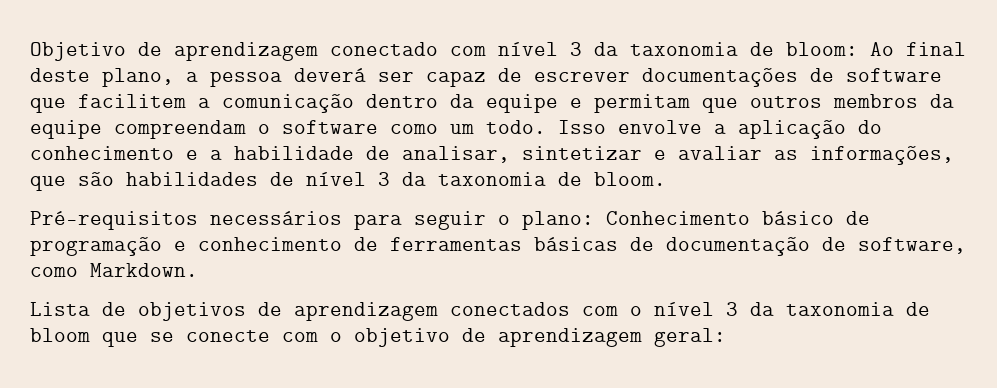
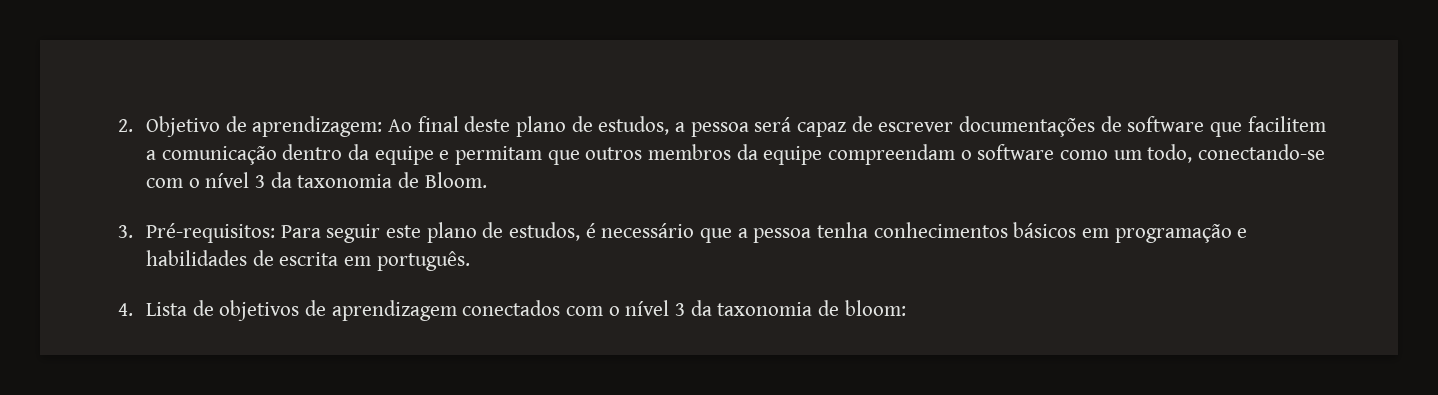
- Objetivo de aprendizagem conectado com nível 3 da taxonomia de bloom: Ao final deste plano, a pessoa deverá ser capaz de escrever documentações de software que facilitem a comunicação dentro da equipe e permitam que outros membros da equipe compreendam o software como um todo. Isso envolve a aplicação do conhecimento e a habilidade de analisar, sintetizar e avaliar as informações, que são habilidades de nível 3 da taxonomia de bloom.
- Pré-requisitos necessários para seguir o plano: Conhecimento básico de programação e conhecimento de ferramentas básicas de documentação de software, como Markdown.
- Lista de objetivos de aprendizagem conectados com o nível 3 da taxonomia de bloom que se conecte com o objetivo de aprendizagem geral:
+ 2. Objetivo de aprendizagem: Ao final deste plano de estudos, a pessoa será capaz de escrever documentações de software que facilitem a comunicação dentro da equipe e permitam que outros membros da equipe compreendam o software como um todo, conectando-se com o nível 3 da taxonomia de Bloom.
+ 3. Pré-requisitos: Para seguir este plano de estudos, é necessário que a pessoa tenha conhecimentos básicos em programação e habilidades de escrita em português.
+ 4. Lista de objetivos de aprendizagem conectados com o nível 3 da taxonomia de bloom:

